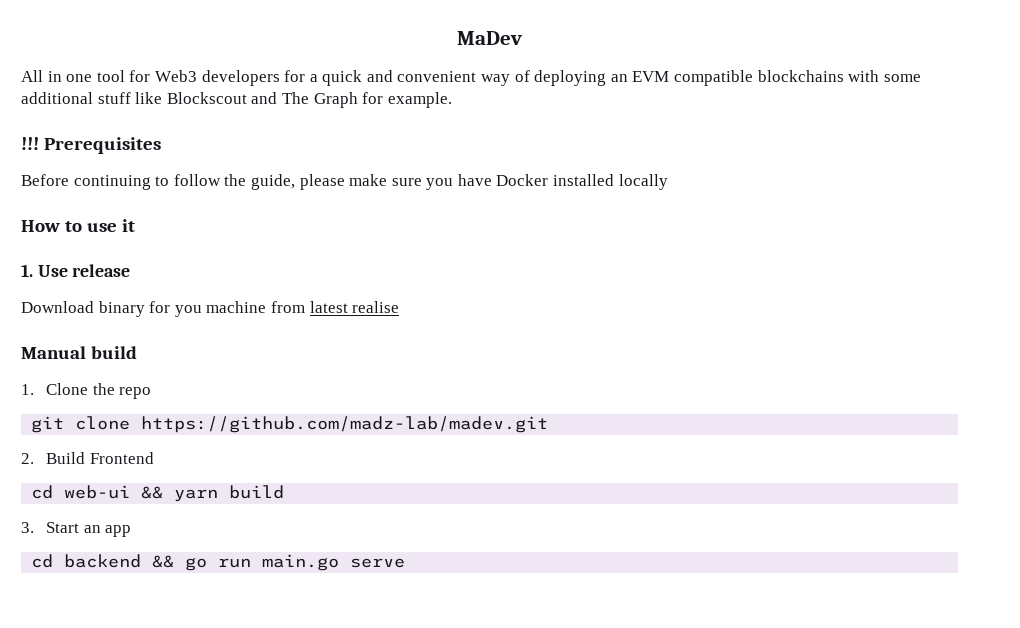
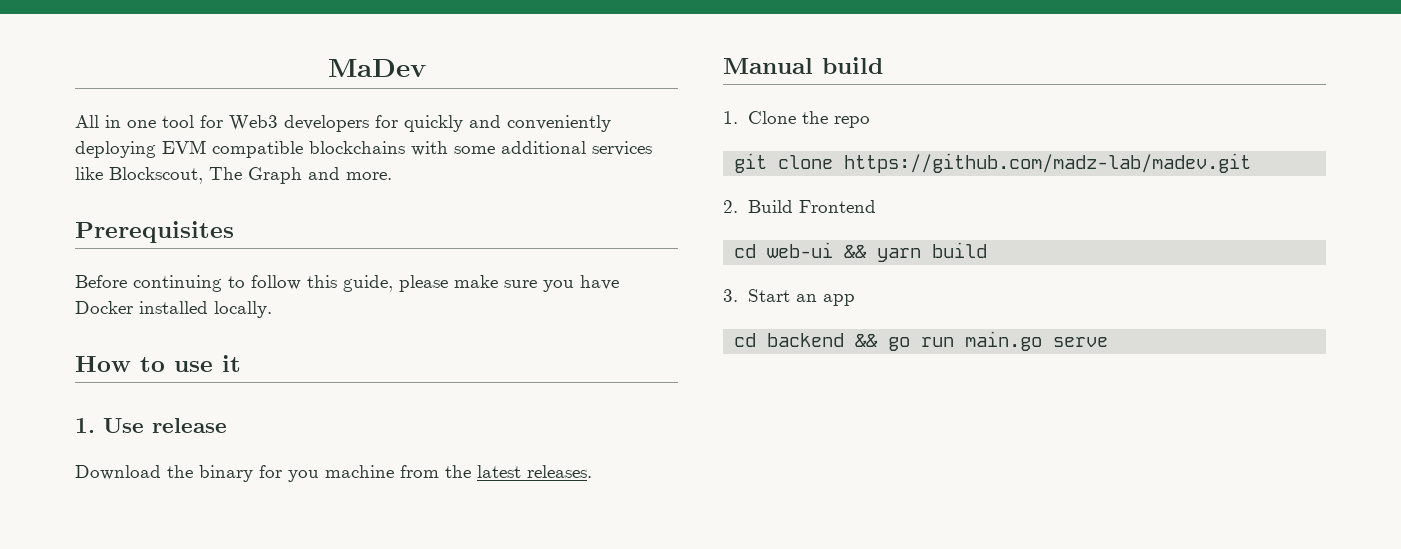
- All in one tool for Web3 developers for a quick and convenient way of deploying an EVM compatible blockchains with some additional stuff like Blockscout and The Graph for example.
- !!! Prerequisites
+ All in one tool for Web3 developers for quickly and conveniently deploying EVM compatible blockchains with some additional services like Blockscout, The Graph and more.
+ Prerequisites
- Before continuing to follow the guide, please make sure you have Docker installed locally
+ Before continuing to follow this guide, please make sure you have Docker installed locally.
- Download binary for you machine from latest realise
+ Download the binary for you machine from the latest releases.

